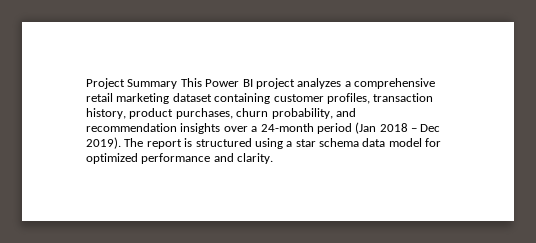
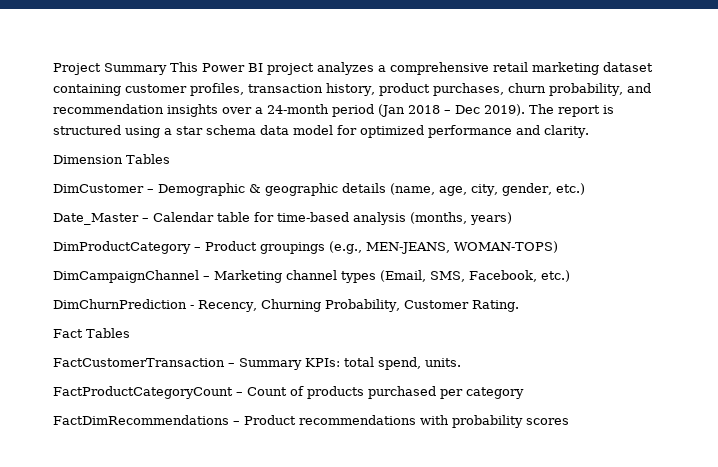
+ Dimension Tables
+ DimCustomer – Demographic & geographic details (name, age, city, gender, etc.)
+ Date_Master – Calendar table for time-based analysis (months, years)
+ DimProductCategory – Product groupings (e.g., MEN-JEANS, WOMAN-TOPS)
+ DimCampaignChannel – Marketing channel types (Email, SMS, Facebook, etc.)
+ DimChurnPrediction - Recency, Churning Probability, Customer Rating.
+ Fact Tables
+ FactCustomerTransaction – Summary KPIs: total spend, units.
+ FactProductCategoryCount – Count of products purchased per category
+ FactDimRecommendations – Product recommendations with probability scores

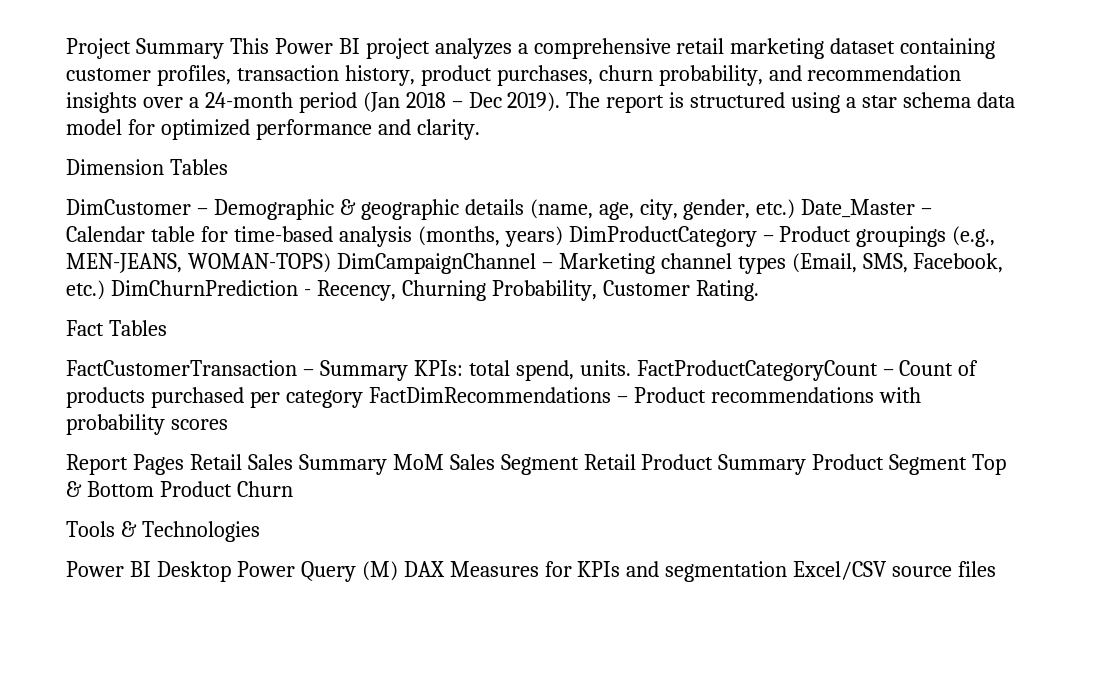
- DimCustomer – Demographic & geographic details (name, age, city, gender, etc.)
- Date_Master – Calendar table for time-based analysis (months, years)
- DimProductCategory – Product groupings (e.g., MEN-JEANS, WOMAN-TOPS)
- DimCampaignChannel – Marketing channel types (Email, SMS, Facebook, etc.)
- DimChurnPrediction - Recency, Churning Probability, Customer Rating.
+ DimCustomer – Demographic & geographic details (name, age, city, gender, etc.) Date_Master – Calendar table for time-based analysis (months, years) DimProductCategory – Product groupings (e.g., MEN-JEANS, WOMAN-TOPS) DimCampaignChannel – Marketing channel types (Email, SMS, Facebook, etc.) DimChurnPrediction - Recency, Churning Probability, Customer Rating.
- FactCustomerTransaction – Summary KPIs: total spend, units.
- FactProductCategoryCount – Count of products purchased per category
- FactDimRecommendations – Product recommendations with probability scores
+ FactCustomerTransaction – Summary KPIs: total spend, units. FactProductCategoryCount – Count of products purchased per category FactDimRecommendations – Product recommendations with probability scores
+ Report Pages Retail Sales Summary MoM Sales Segment Retail Product Summary Product Segment Top & Bottom Product Churn
+ Tools & Technologies
+ Power BI Desktop Power Query (M) DAX Measures for KPIs and segmentation Excel/CSV source files

